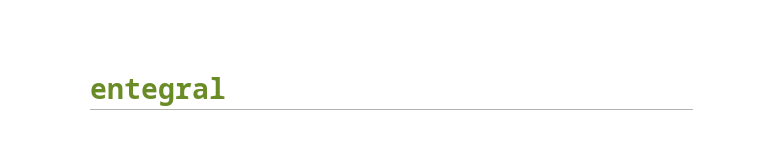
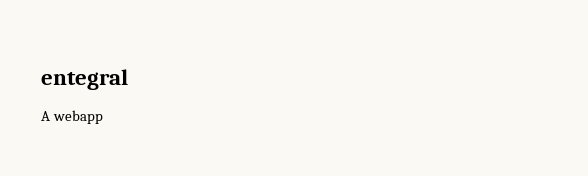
+ A webapp

